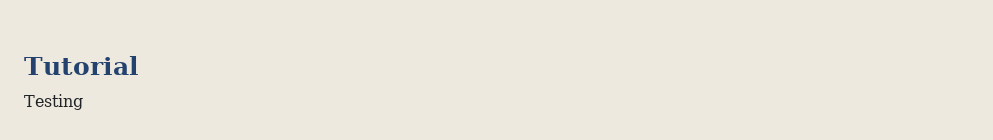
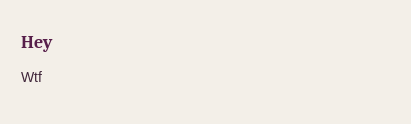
- Tutorial
- Testing
+ Hey
+ Wtf

